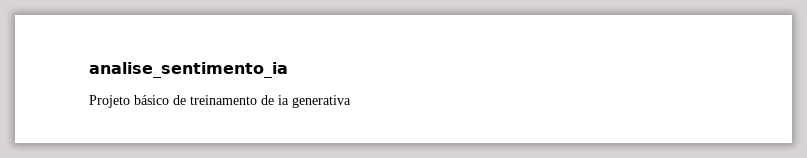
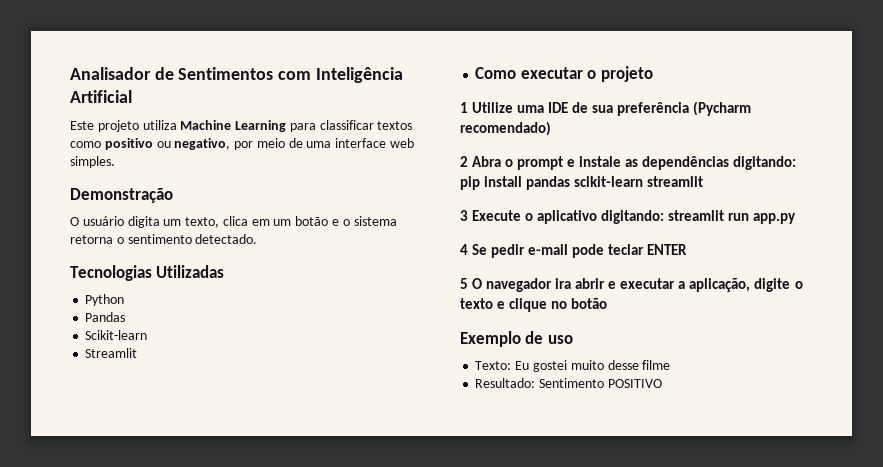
- analise_sentimento_ia
- Projeto básico de treinamento de ia generativa
+ Analisador de Sentimentos com Inteligência Artificial
+ Este projeto utiliza Machine Learning para classificar textos como positivo ou negativo, por meio de uma interface web simples.
+ Demonstração
+ O usuário digita um texto, clica em um botão e o sistema retorna o sentimento detectado.
+ Tecnologias Utilizadas
+ Python
+ Pandas
+ Scikit-learn
+ Streamlit
+ Como executar o projeto
+ 1 Utilize uma IDE de sua preferência (Pycharm recomendado)
+ 2 Abra o prompt e instale as dependências digitando: pip install pandas scikit-learn streamlit
+ 3 Execute o aplicativo digitando: streamlit run app.py
+ 4 Se pedir e-mail pode teclar ENTER
+ 5 O navegador ira abrir e executar a aplicação, digite o texto e clique no botão
+ Exemplo de uso
+ Texto: Eu gostei muito desse filme
+ Resultado: Sentimento POSITIVO

